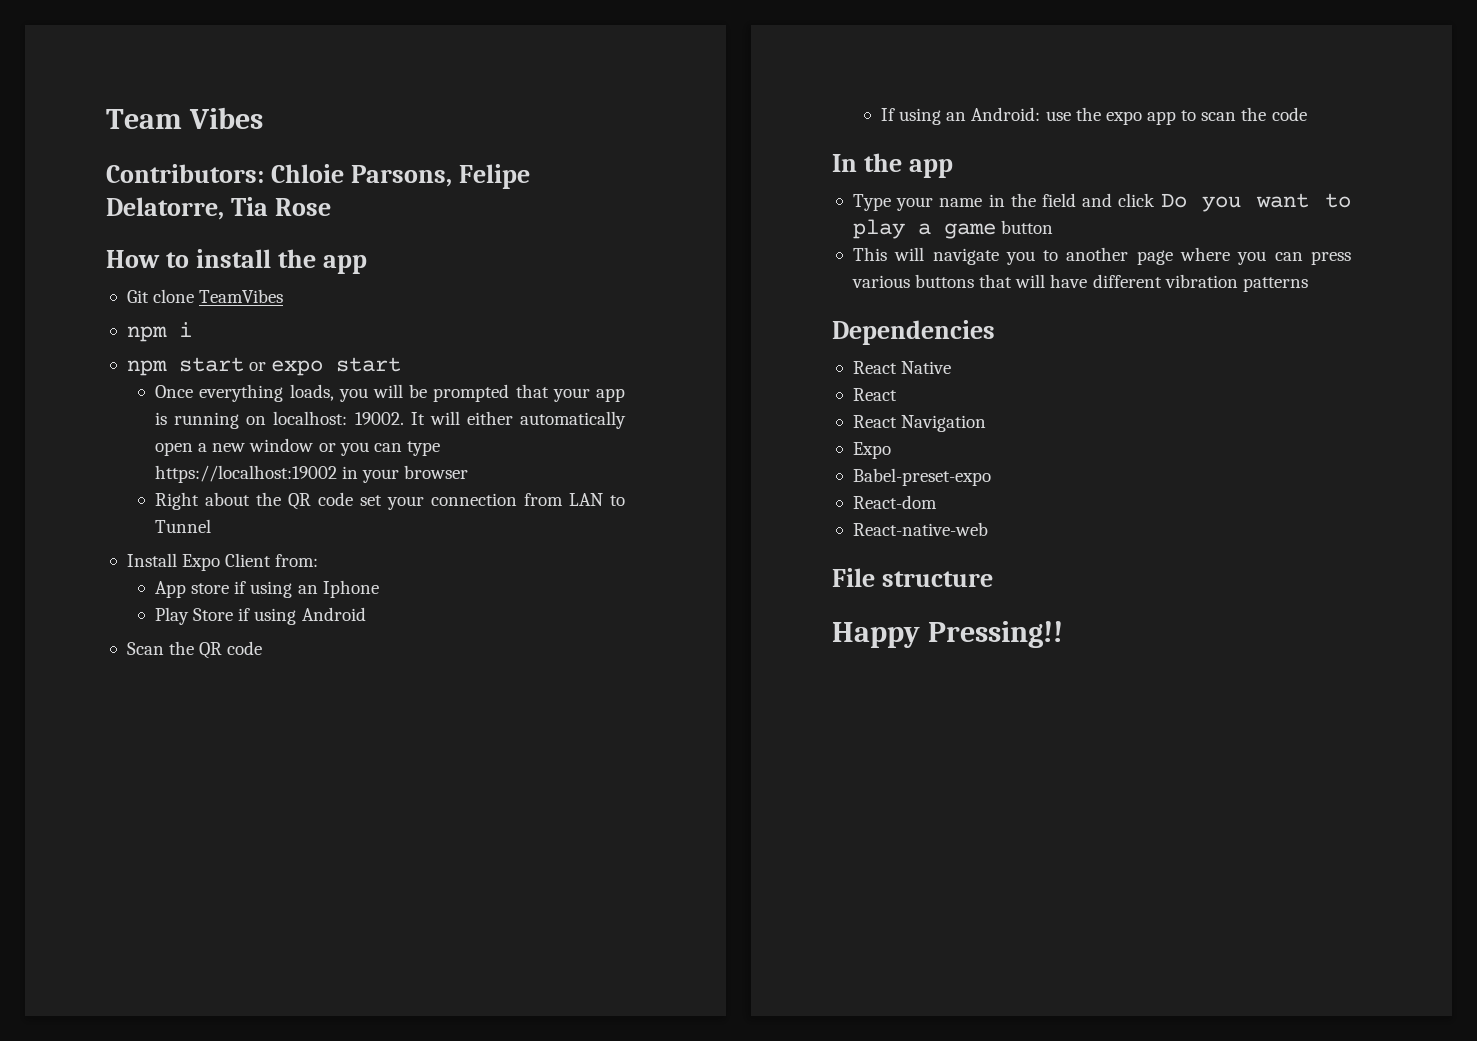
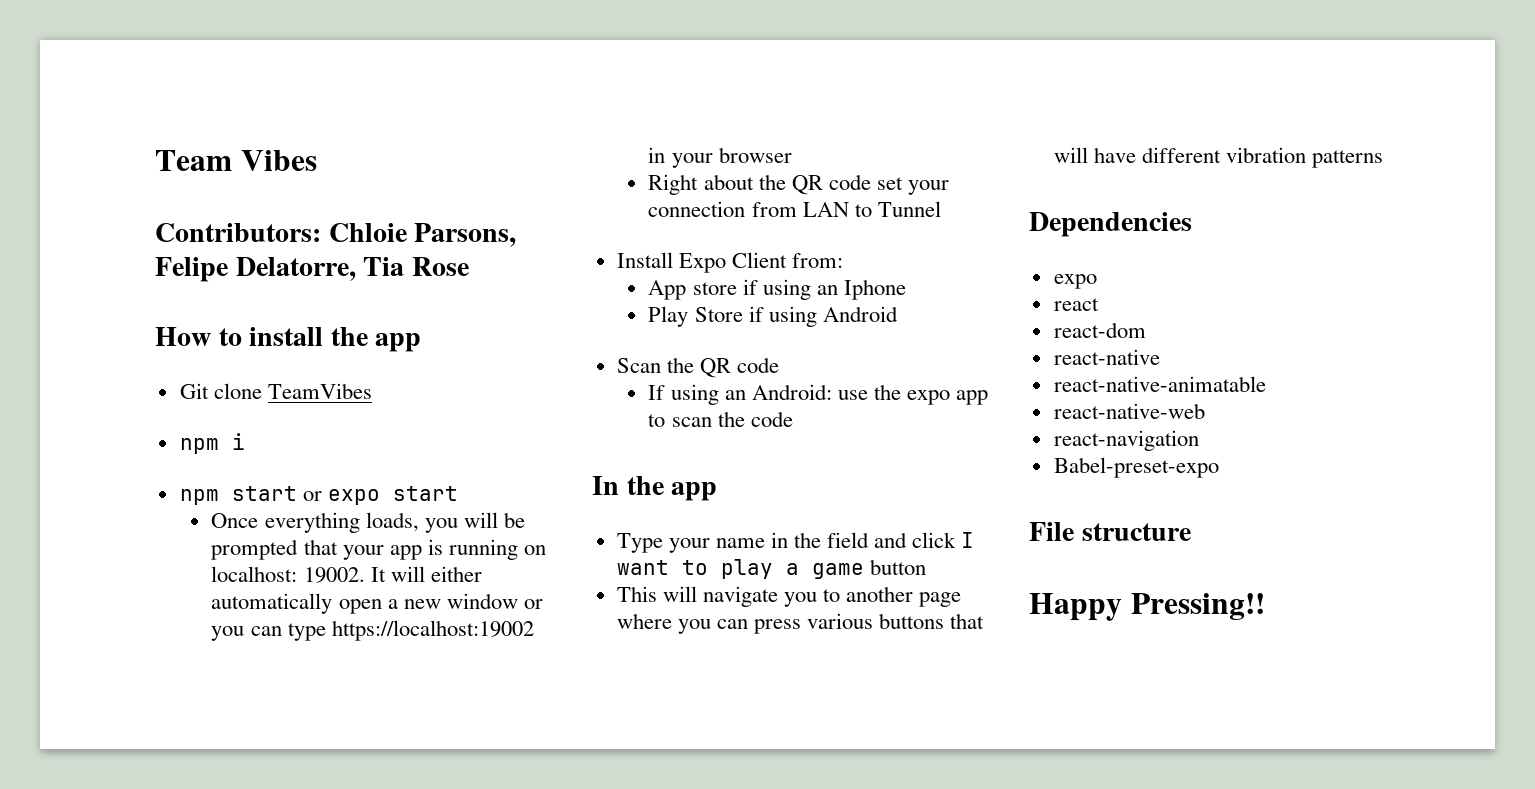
- Type your name in the field and click Do you want to play a game button
+ Type your name in the field and click I want to play a game button
  Dependencies
- React Native
- React
- React Navigation
- Expo
+ expo
+ react
+ react-dom
+ react-native
+ react-native-animatable
+ react-native-web
+ react-navigation
- React-dom
- React-native-web

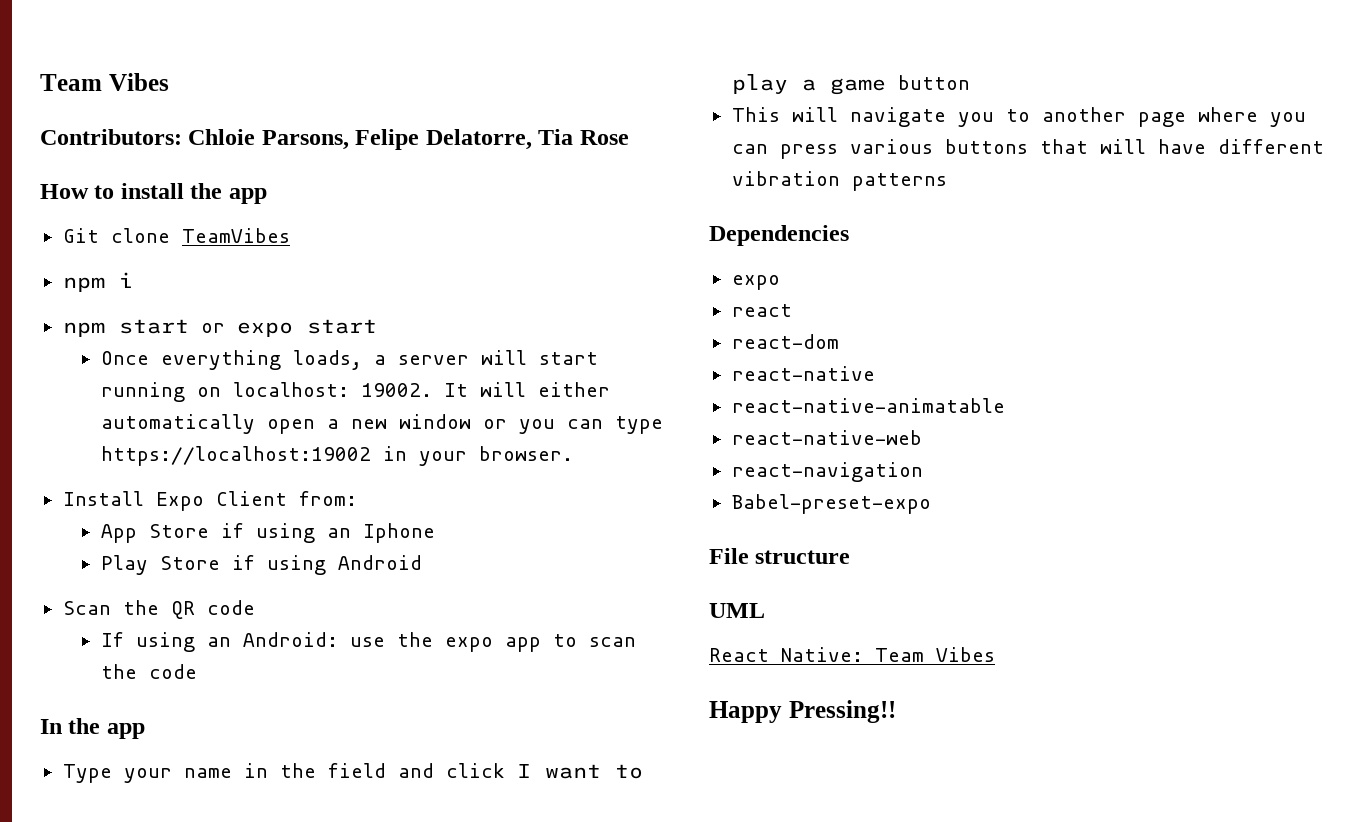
- Once everything loads, you will be prompted that your app is running on localhost: 19002.
+ Once everything loads, a server will start running on localhost: 19002.
- It will either automatically open a new window or you can type https://localhost:19002 in your browser
- Right about the QR code set your connection from LAN to Tunnel
+ It will either automatically open a new window or you can type https://localhost:19002 in your browser.
- App store if using an Iphone
+ App Store if using an Iphone
+ UML
+ React Native: Team Vibes

